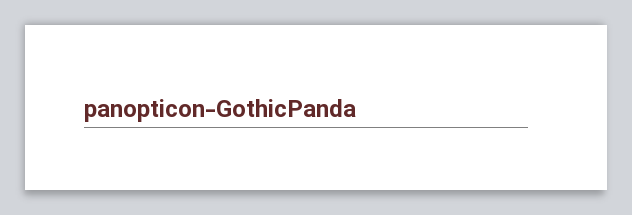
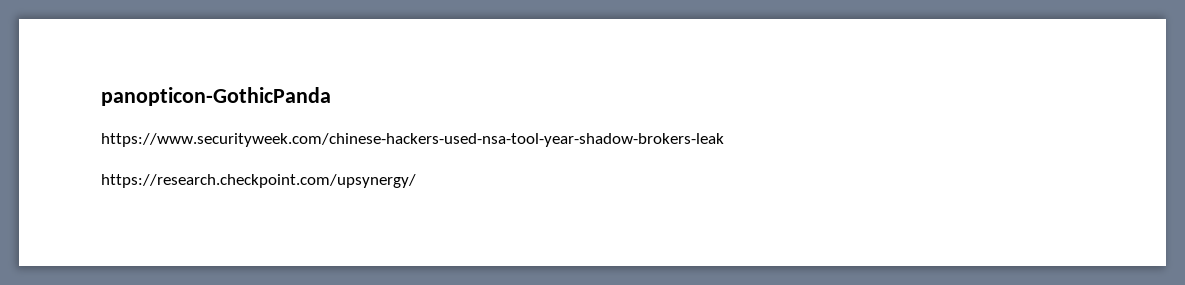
+ https://www.securityweek.com/chinese-hackers-used-nsa-tool-year-shadow-brokers-leak
+ https://research.checkpoint.com/upsynergy/

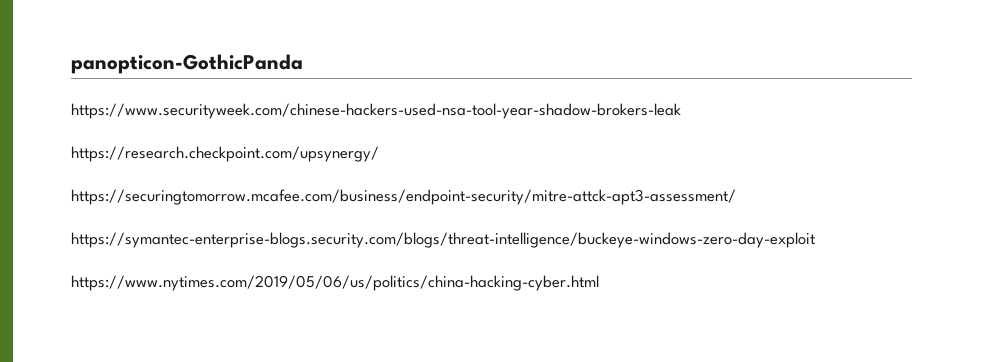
+ https://securingtomorrow.mcafee.com/business/endpoint-security/mitre-attck-apt3-assessment/
+ https://symantec-enterprise-blogs.security.com/blogs/threat-intelligence/buckeye-windows-zero-day-exploit
+ https://www.nytimes.com/2019/05/06/us/politics/china-hacking-cyber.html

